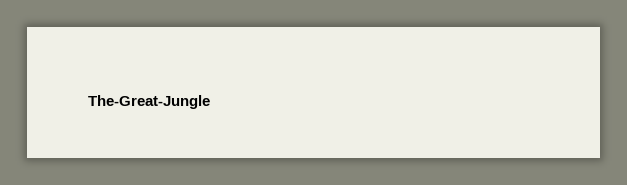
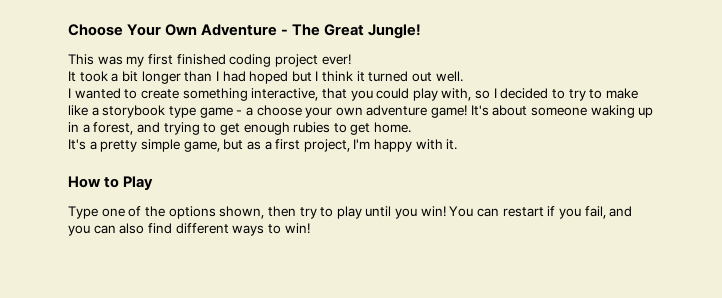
- The-Great-Jungle
+ Choose Your Own Adventure - The Great Jungle!
+ This was my first finished coding project ever!
+ It took a bit longer than I had hoped but I think it turned out well.
+ I wanted to create something interactive, that you could play with, so I decided to try to make like a storybook type game - a choose your own adventure game! It's about someone waking up in a forest, and trying to get enough rubies to get home.
+ It's a pretty simple game, but as a first project, I'm happy with it.
+ How to Play
+ Type one of the options shown, then try to play until you win! You can restart if you fail, and you can also find different ways to win!

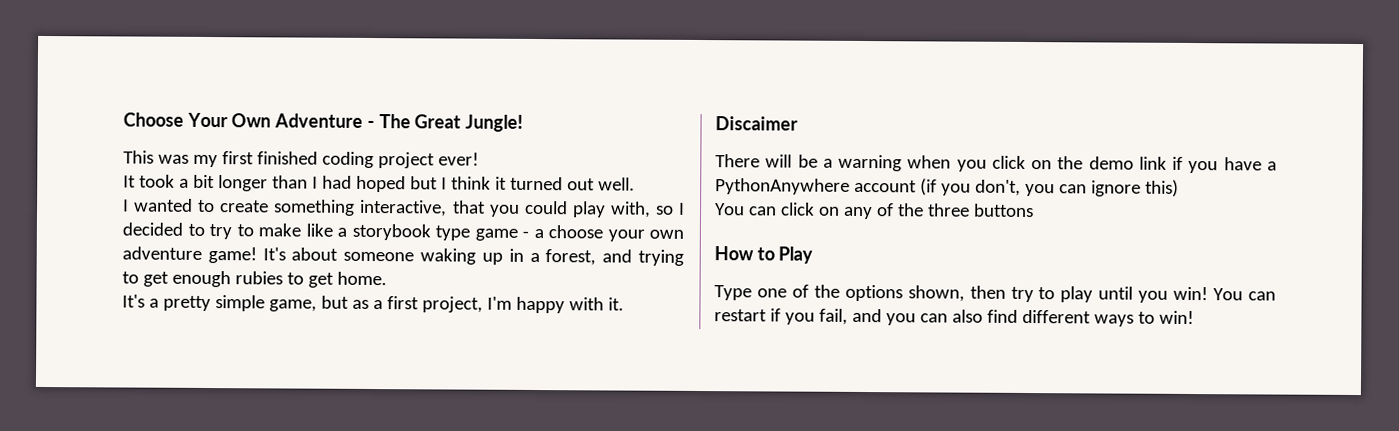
+ Discaimer
+ There will be a warning when you click on the demo link if you have a PythonAnywhere account (if you don't, you can ignore this)
+ You can click on any of the three buttons

